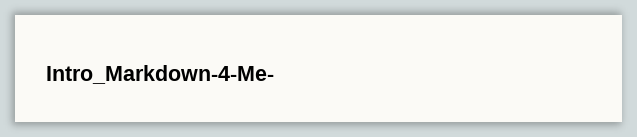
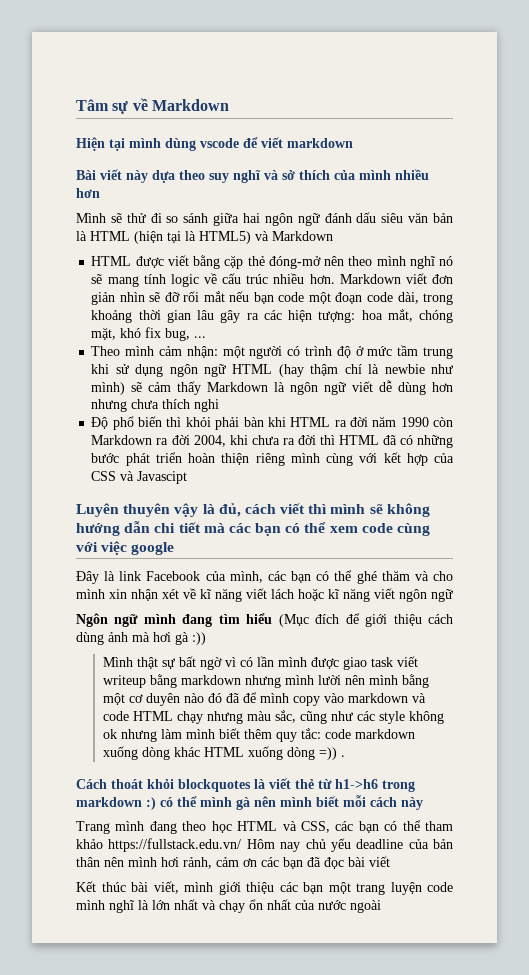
- Intro_Markdown-4-Me-
+ Tâm sự về Markdown
+ Hiện tại mình dùng vscode để viết markdown
+ Bài viết này dựa theo suy nghĩ và sở thích của mình nhiều hơn
+ Mình sẽ thử đi so sánh giữa hai ngôn ngữ đánh dấu siêu văn bản là HTML (hiện tại là HTML5) và Markdown
+ HTML được viết bằng cặp thẻ đóng-mở nên theo mình nghĩ nó sẽ mang tính logic về cấu trúc nhiều hơn. Markdown viết đơn giản nhìn sẽ đỡ rối mắt nếu bạn code một đoạn code dài, trong khoảng thời gian lâu gây ra các hiện tượng: hoa mắt, chóng mặt, khó fix bug, ...
+ Theo mình cảm nhận: một người có trình độ ở mức tầm trung khi sử dụng ngôn ngữ HTML (hay thậm chí là newbie như mình) sẽ cảm thấy Markdown là ngôn ngữ viết dễ dùng hơn nhưng chưa thích nghi
+ Độ phổ biến thì khỏi phải bàn khi HTML ra đời năm 1990 còn Markdown ra đời 2004, khi chưa ra đời thì HTML đã có những bước phát triển hoàn thiện riêng mình cùng với kết hợp của CSS và Javascipt
+ Luyên thuyên vậy là đủ, cách viết thì mình sẽ không hướng dẫn chi tiết mà các bạn có thể xem code cùng với việc google
+ Đây là link Facebook của mình, các bạn có thể ghé thăm và cho mình xin nhận xét về kĩ năng viết lách hoặc kĩ năng viết ngôn ngữ
+ Ngôn ngữ mình đang tìm hiểu (Mục đích để giới thiệu cách dùng ảnh mà hơi gà :))
+ Mình thật sự bất ngờ vì có lần mình được giao task viết writeup bằng markdown nhưng mình lười nên mình bằng một cơ duyên nào đó đã để mình copy vào markdown và code HTML chạy nhưng màu sắc, cũng như các style không ok nhưng làm mình biết thêm quy tắc: code markdown xuống dòng khác HTML xuống dòng =)) .
+ Cách thoát khỏi blockquotes là viết thẻ từ h1->h6 trong markdown :) có thể mình gà nên mình biết mỗi cách này
+ Trang mình đang theo học HTML và CSS, các bạn có thể tham khảo https://fullstack.edu.vn/ Hôm nay chủ yếu deadline của bản thân nên mình hơi rảnh, cảm ơn các bạn đã đọc bài viết
+ Kết thúc bài viết, mình giới thiệu các bạn một trang luyện code mình nghĩ là lớn nhất và chạy ổn nhất của nước ngoài

